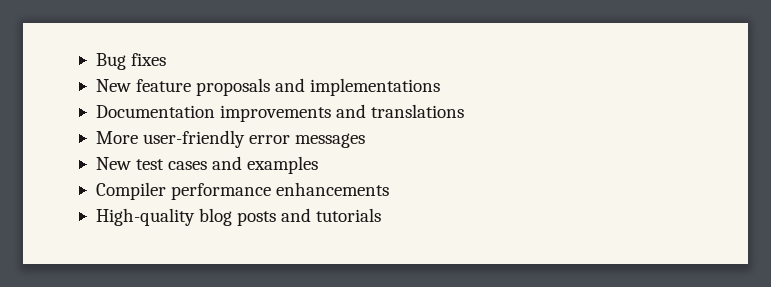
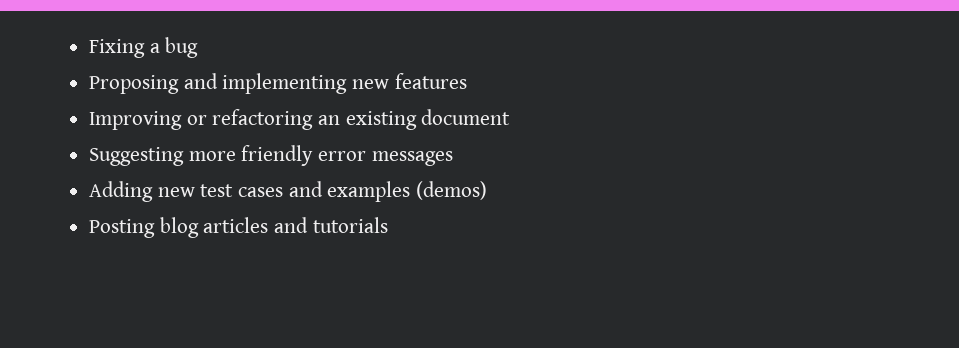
- Bug fixes
- New feature proposals and implementations
- Documentation improvements and translations
- More user-friendly error messages
+ Fixing a bug
+ Proposing and implementing new features
+ Improving or refactoring an existing document
+ Suggesting more friendly error messages
- New test cases and examples
- Compiler performance enhancements
- High-quality blog posts and tutorials
+ Adding new test cases and examples (demos)
+ Posting blog articles and tutorials

